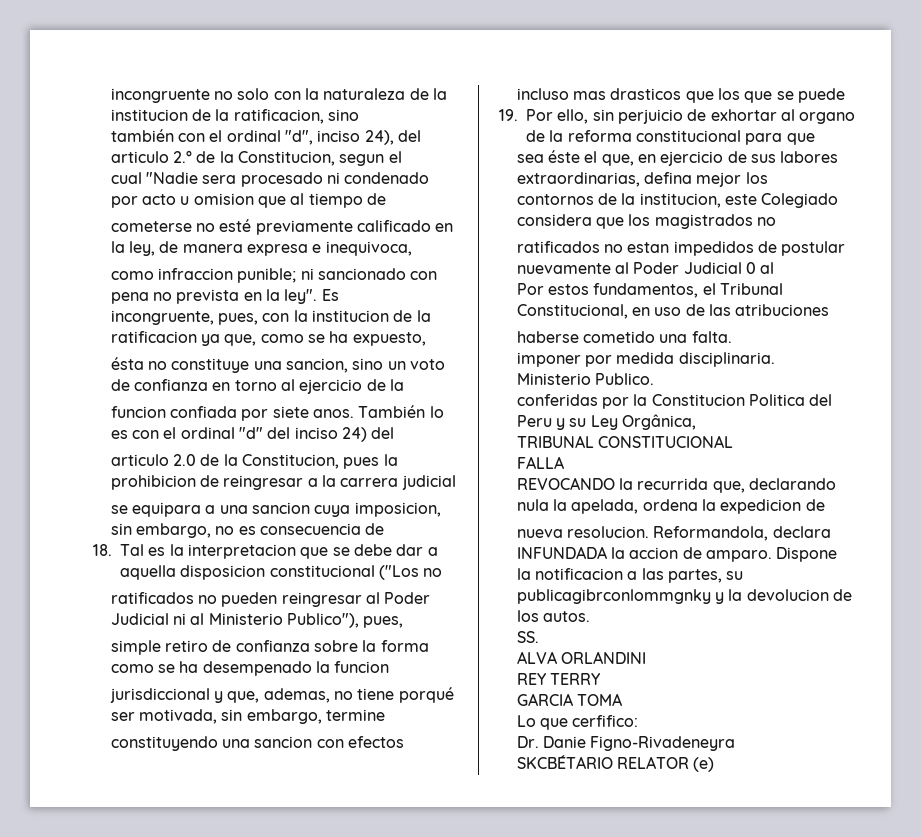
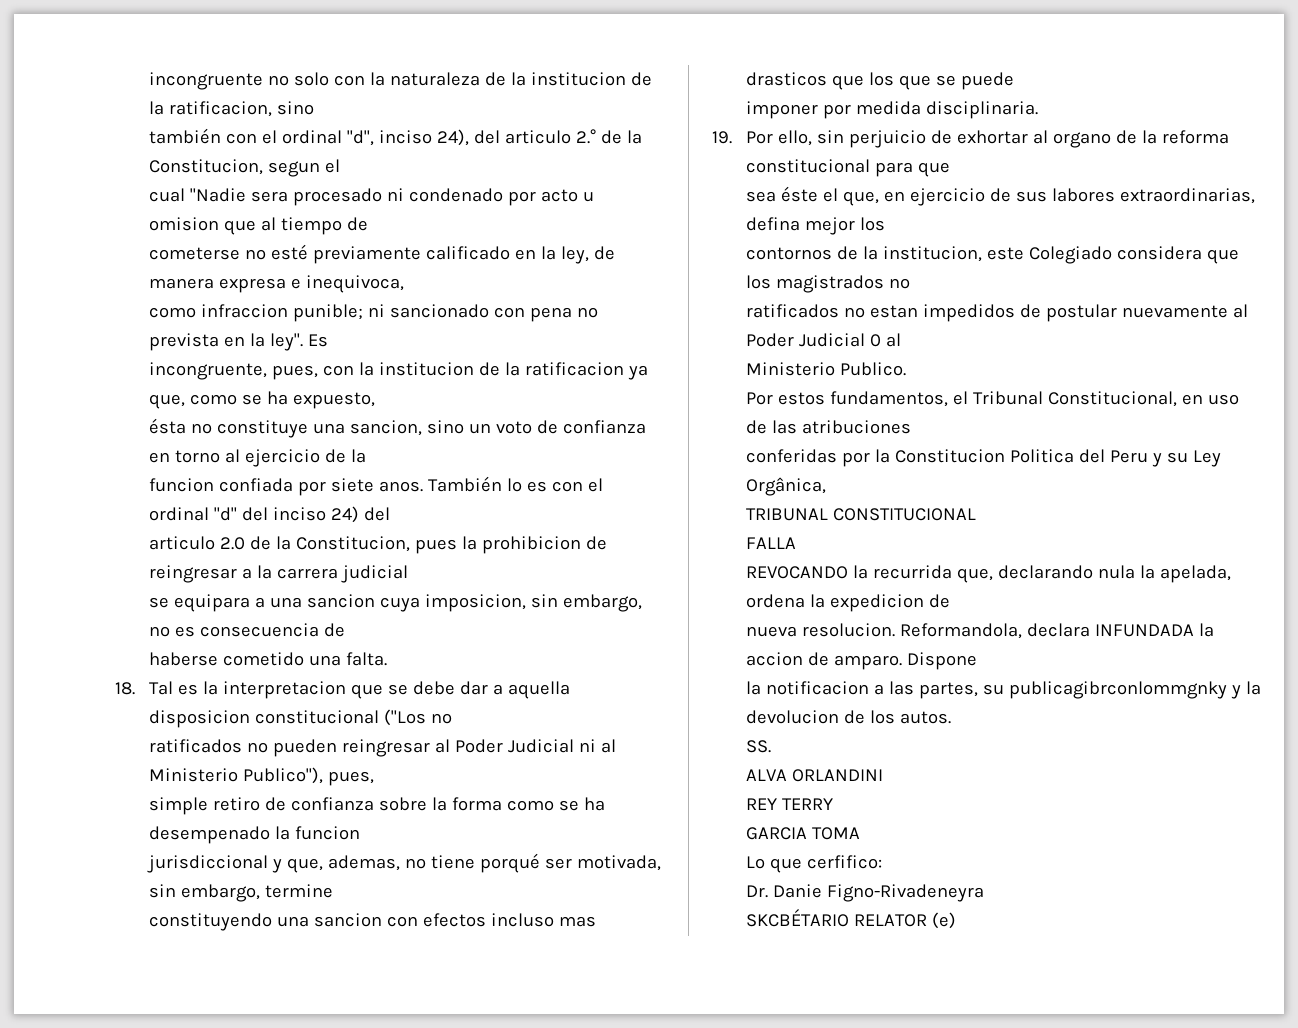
+ haberse cometido una falta.
+ imponer por medida disciplinaria.
+ Ministerio Publico.
- haberse cometido una falta.
- imponer por medida disciplinaria.
- Ministerio Publico.

